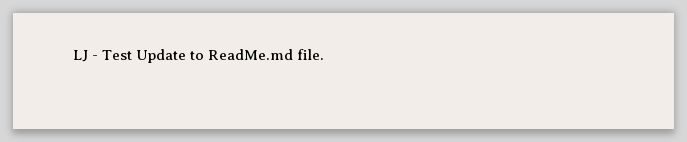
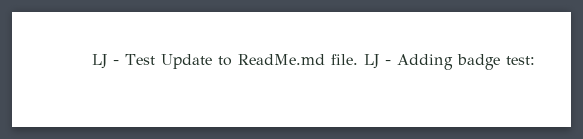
+ LJ - Adding badge test:

